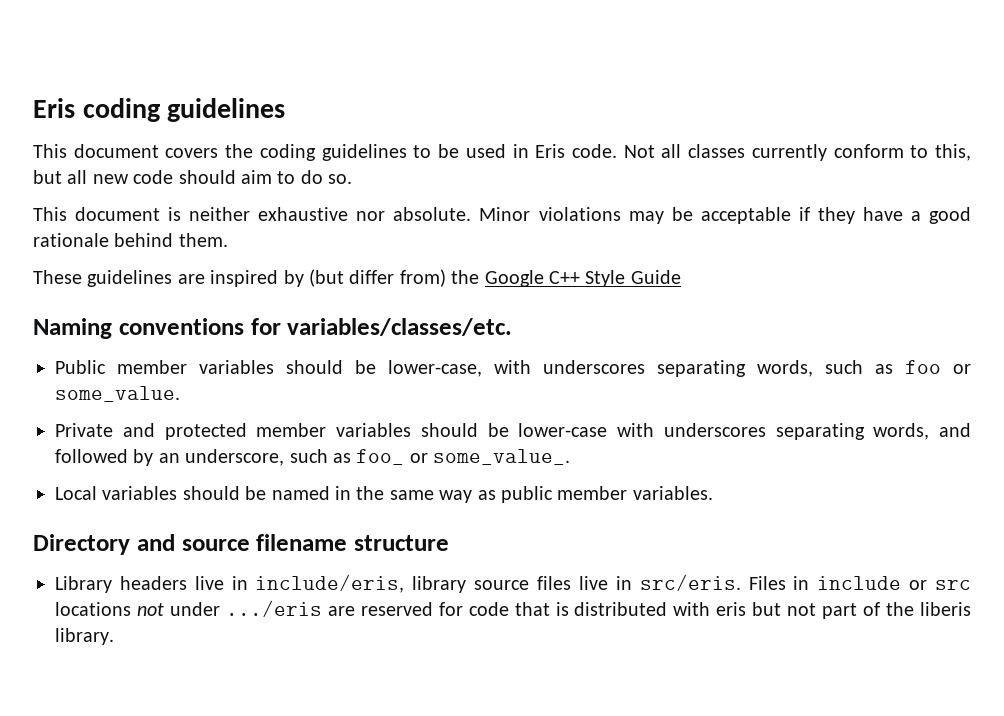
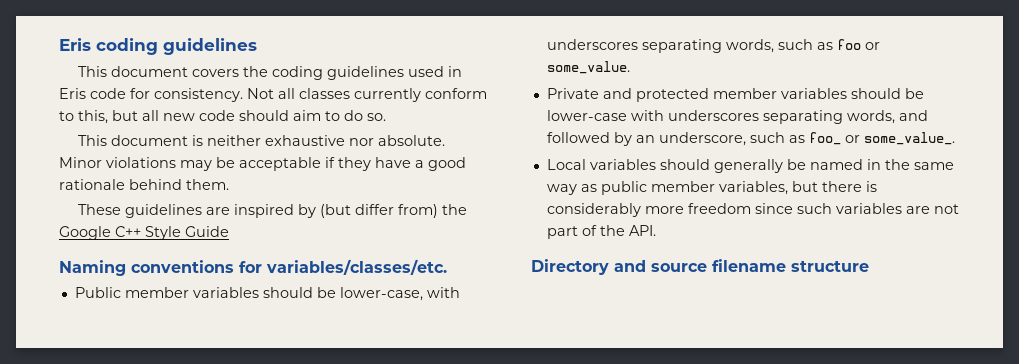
- This document covers the coding guidelines to be used in Eris code.
+ This document covers the coding guidelines used in Eris code for consistency.
- Local variables should be named in the same way as public member variables.
+ Local variables should generally be named in the same way as public member variables, but there is considerably more freedom since such variables are not part of the API.
- Library headers live in include/eris, library source files live in src/eris. Files in include or src locations not under .../eris are reserved for code that is distributed with eris but not part of the liberis library.

